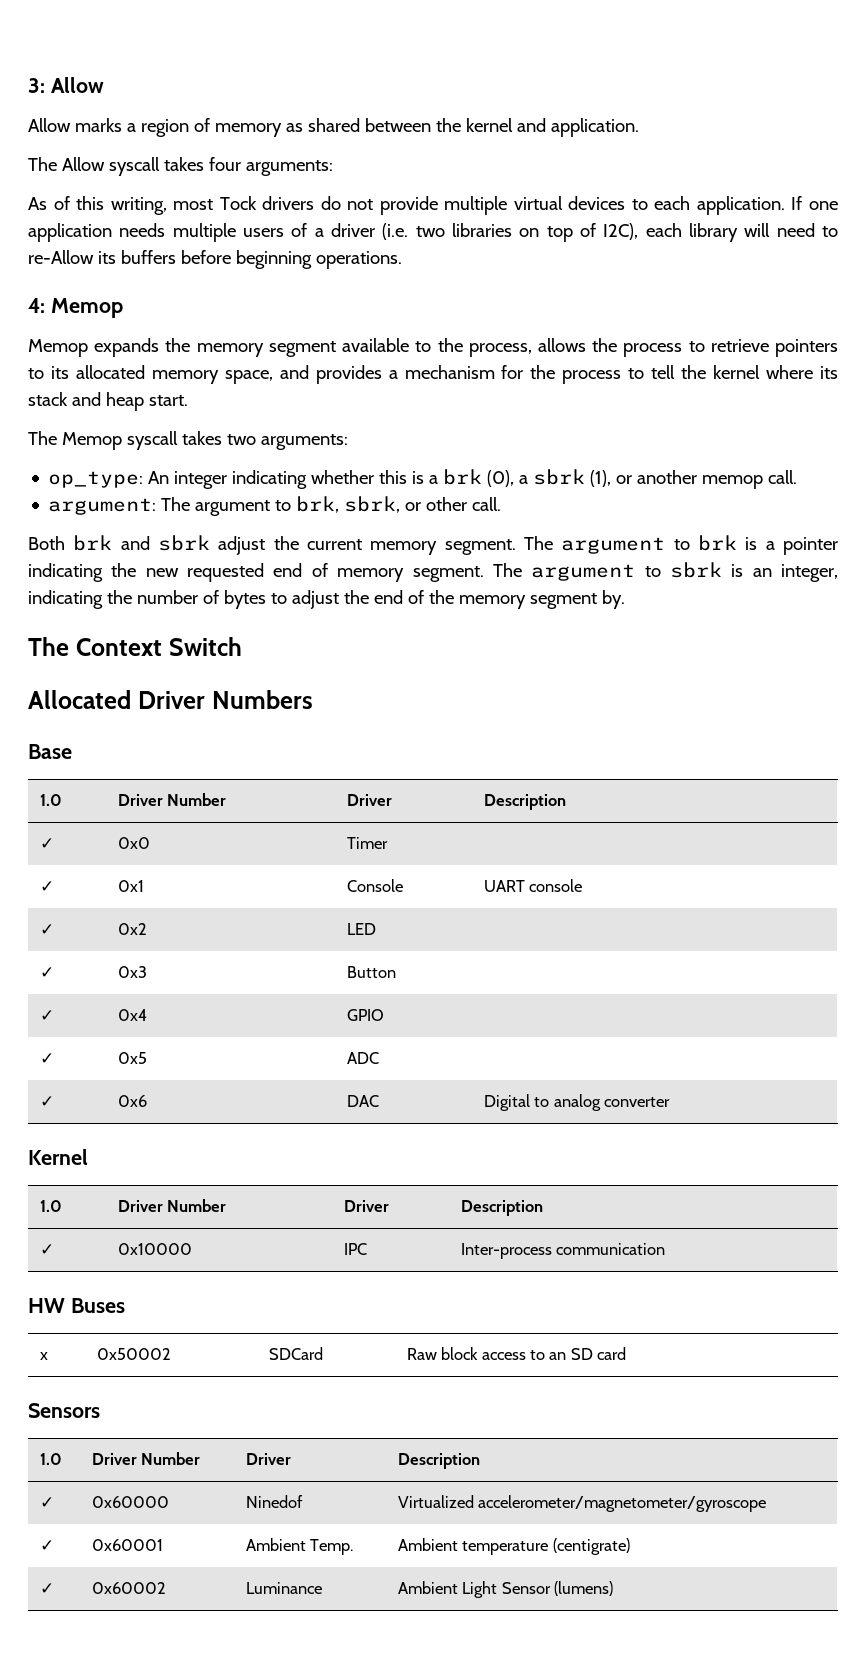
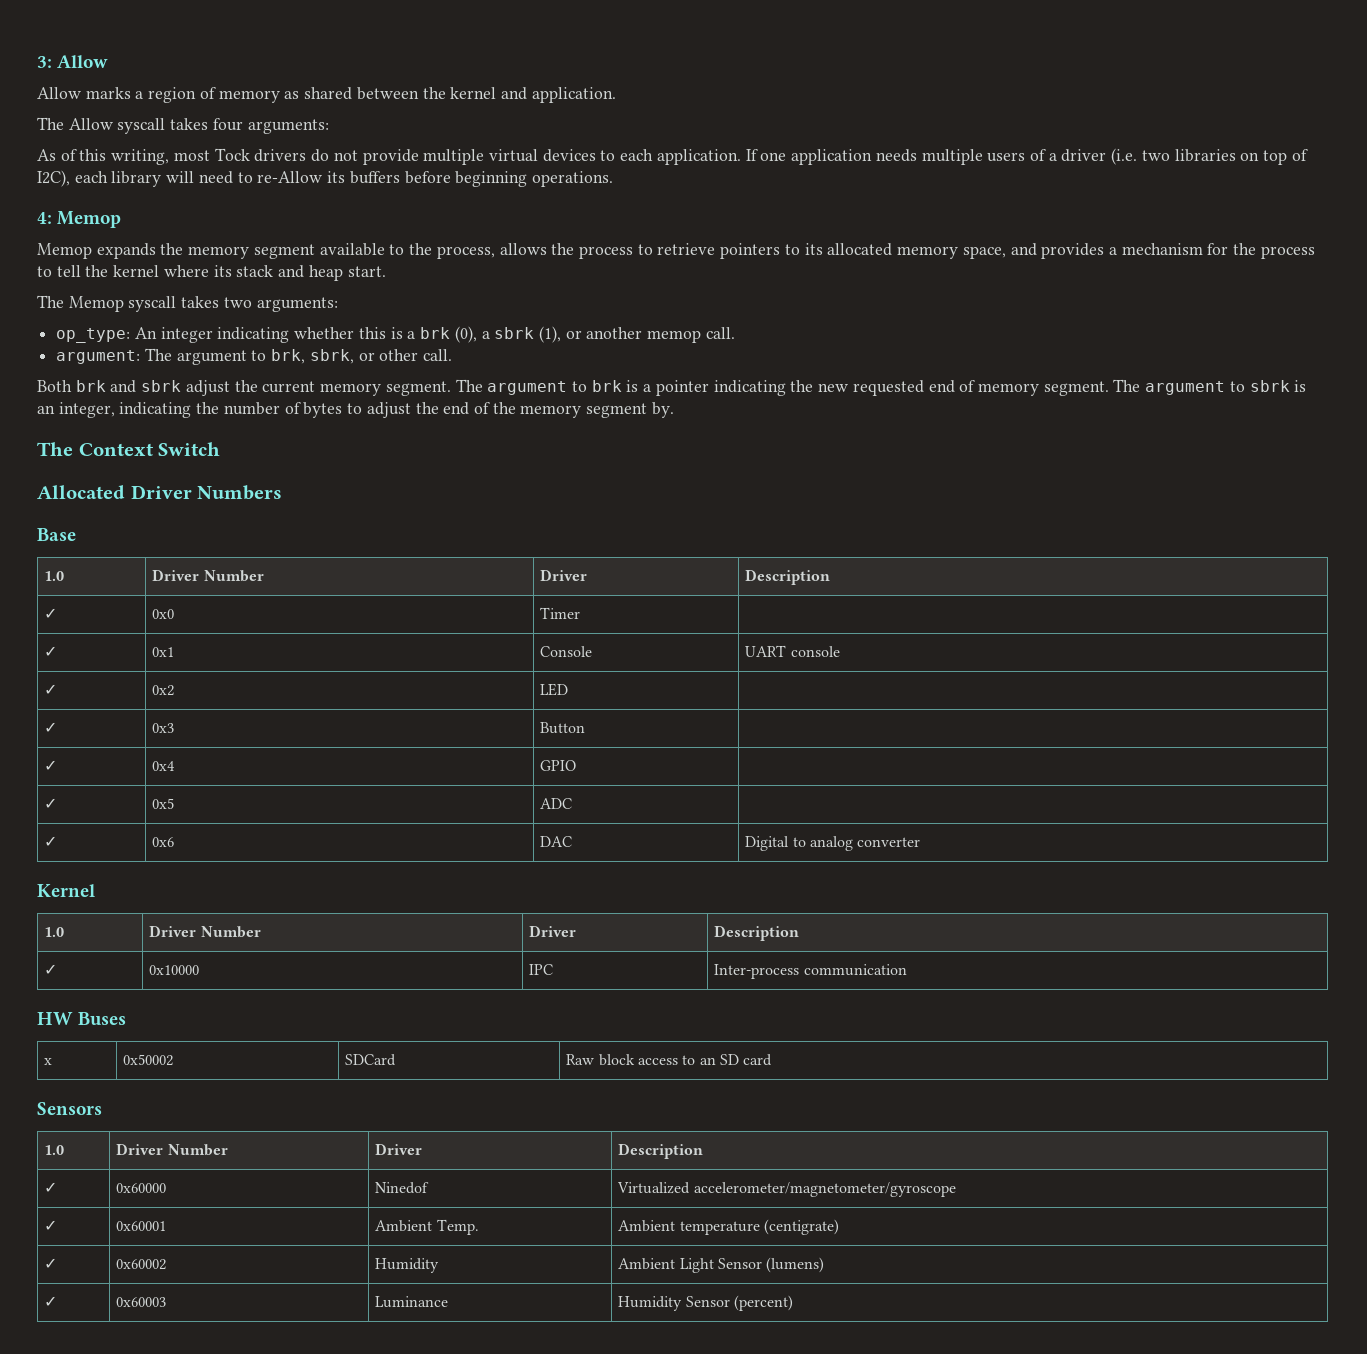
- ✓ | 0x60002 | Luminance | Ambient Light Sensor (lumens)
+ ✓ | 0x60002 | Humidity | Ambient Light Sensor (lumens)
+ ✓ | 0x60003 | Luminance | Humidity Sensor (percent)

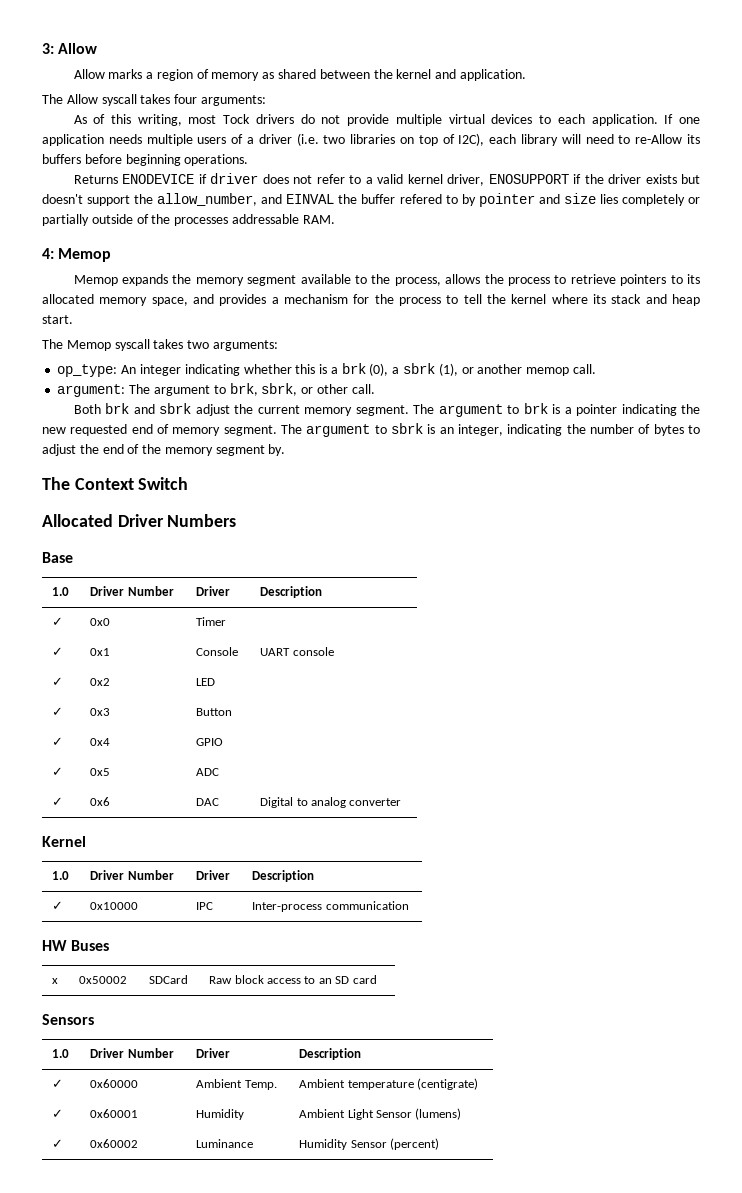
+ Returns ENODEVICE if driver does not refer to a valid kernel driver, ENOSUPPORT if the driver exists but doesn't support the allow_number, and EINVAL the buffer refered to by pointer and size lies completely or partially outside of the processes addressable RAM.
- ✓ | 0x60000 | Ninedof | Virtualized accelerometer/magnetometer/gyroscope
- ✓ | 0x60001 | Ambient Temp. | Ambient temperature (centigrate)
+ ✓ | 0x60000 | Ambient Temp. | Ambient temperature (centigrate)
- ✓ | 0x60002 | Humidity | Ambient Light Sensor (lumens)
+ ✓ | 0x60001 | Humidity | Ambient Light Sensor (lumens)
- ✓ | 0x60003 | Luminance | Humidity Sensor (percent)
+ ✓ | 0x60002 | Luminance | Humidity Sensor (percent)

